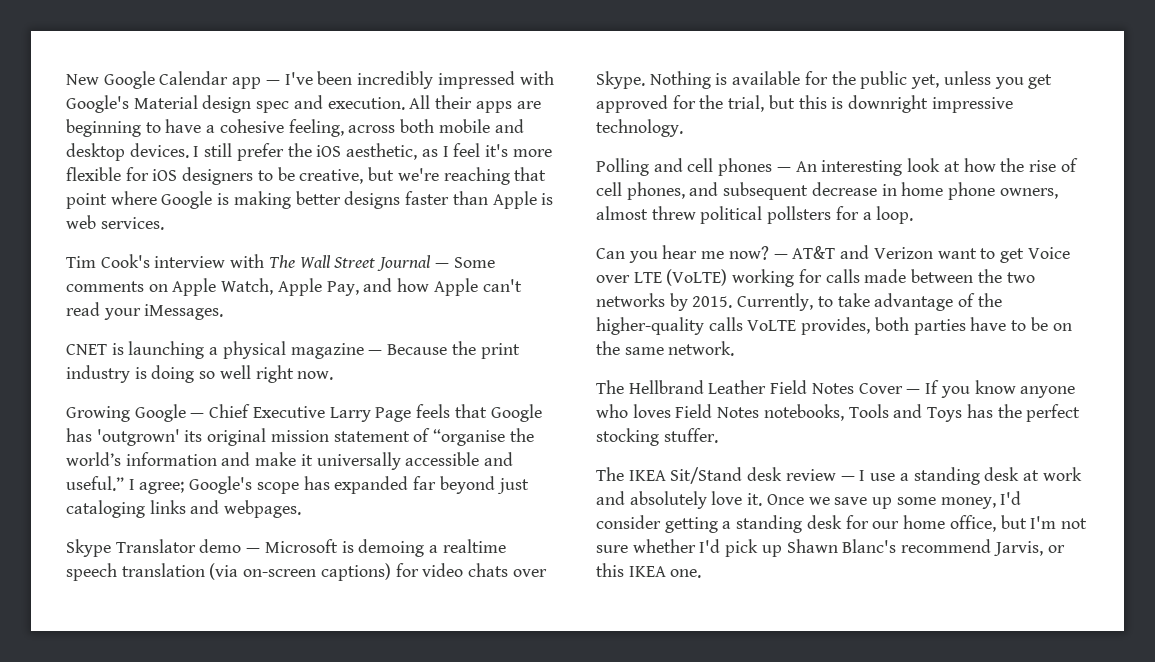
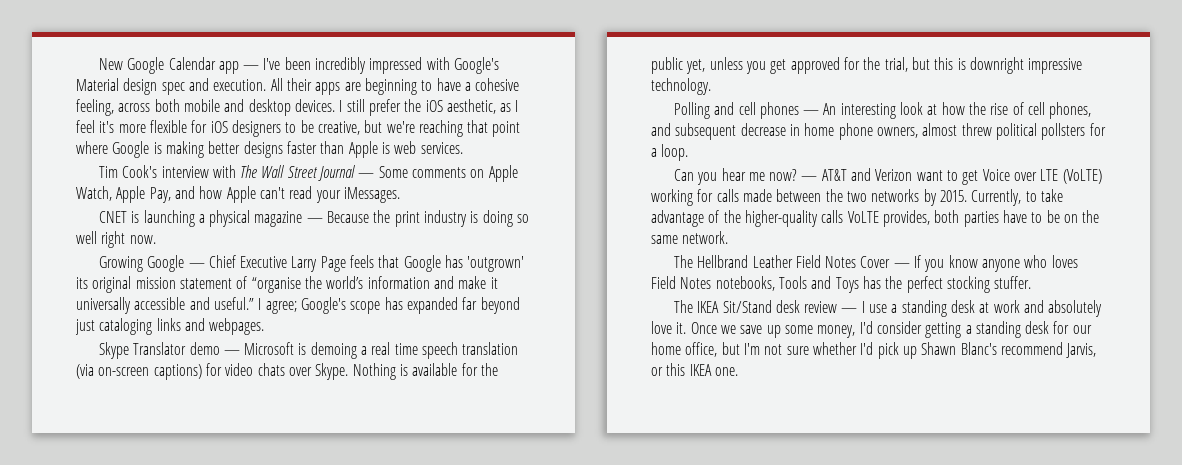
- Skype Translator demo — Microsoft is demoing a realtime speech translation (via on-screen captions) for video chats over Skype.
+ Skype Translator demo — Microsoft is demoing a real time speech translation (via on-screen captions) for video chats over Skype.

